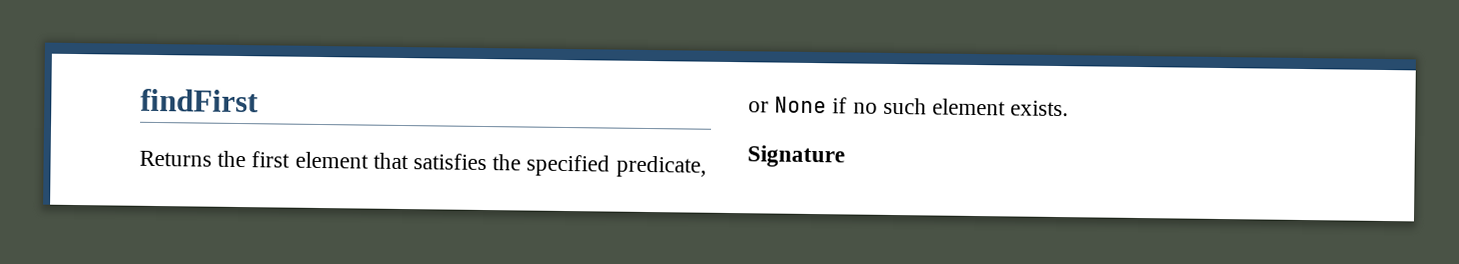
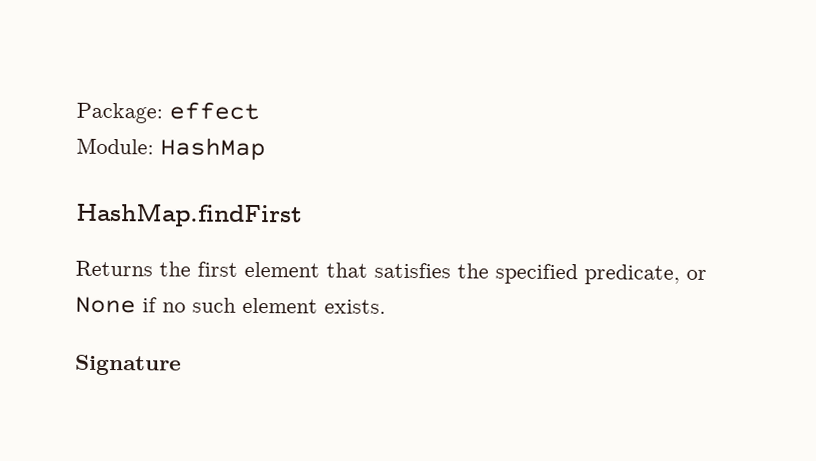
- findFirst
+ Package: effect
+ Module: HashMap
+ HashMap.findFirst

